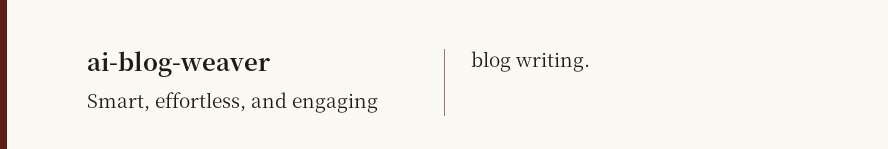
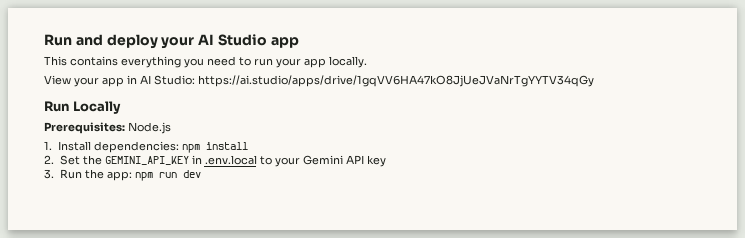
- ai-blog-weaver
- Smart, effortless, and engaging blog writing.
+ Run and deploy your AI Studio app
+ This contains everything you need to run your app locally.
+ View your app in AI Studio: https://ai.studio/apps/drive/1gqVV6HA47kO8JjUeJVaNrTgYYTV34qGy
+ Run Locally
+ Prerequisites: Node.js
+ 1. Install dependencies: npm install
+ 2. Set the GEMINI_API_KEY in .env.local to your Gemini API key
+ 3. Run the app: npm run dev

